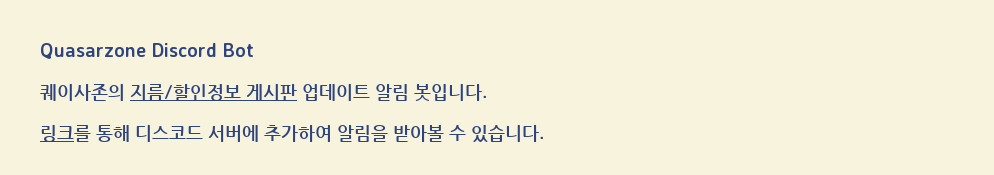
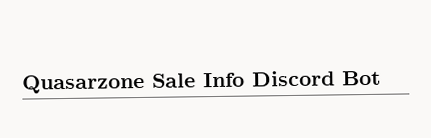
- Quasarzone Discord Bot
+ Quasarzone Sale Info Discord Bot
- 퀘이사존의 지름/할인정보 게시판 업데이트 알림 봇입니다.
- 링크를 통해 디스코드 서버에 추가하여 알림을 받아볼 수 있습니다.

